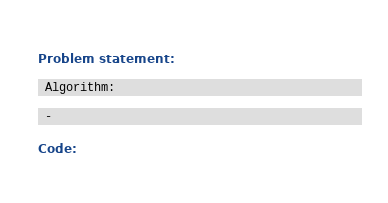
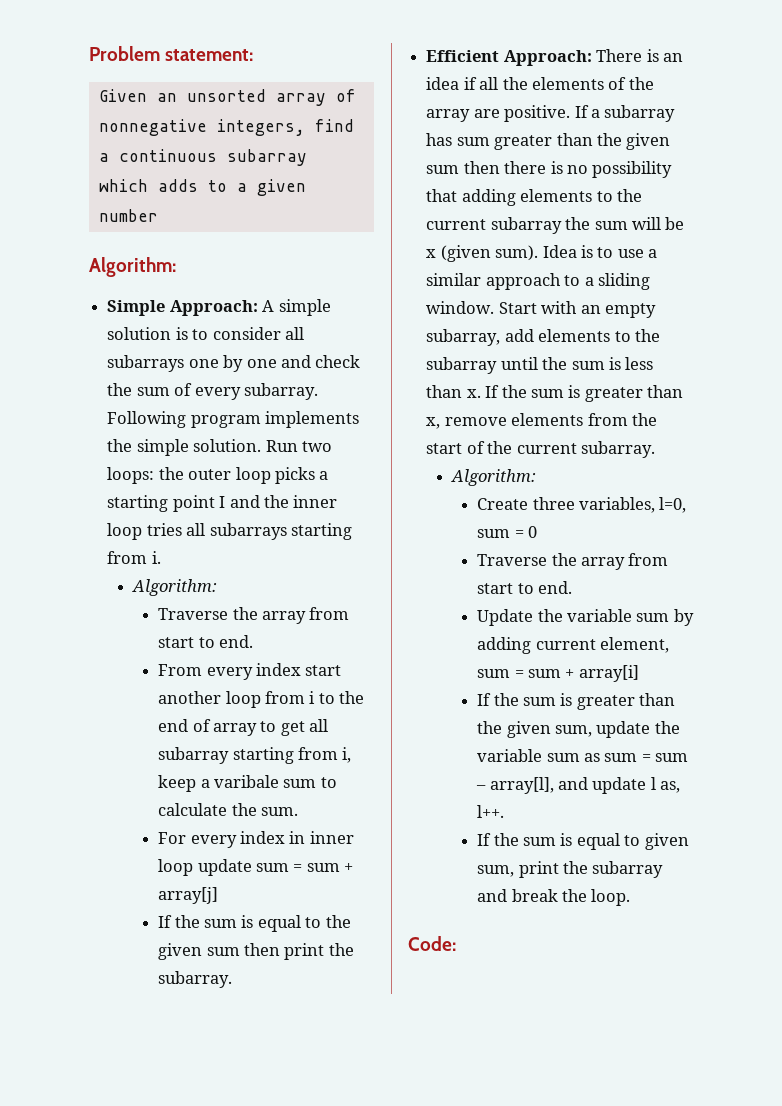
+ Given an unsorted array of nonnegative integers, find a continuous subarray which adds to a given number
  Algorithm:
- -
+ Simple Approach: A simple solution is to consider all subarrays one by one and check the sum of every subarray. Following program implements the simple solution. Run two loops: the outer loop picks a starting point I and the inner loop tries all subarrays starting from i.
+ Algorithm:
+ Traverse the array from start to end.
+ From every index start another loop from i to the end of array to get all subarray starting from i, keep a varibale sum to calculate the sum.
+ For every index in inner loop update sum = sum + array[j]
+ If the sum is equal to the given sum then print the subarray.
+ Efficient Approach: There is an idea if all the elements of the array are positive. If a subarray has sum greater than the given sum then there is no possibility that adding elements to the current subarray the sum will be x (given sum). Idea is to use a similar approach to a sliding window. Start with an empty subarray, add elements to the subarray until the sum is less than x. If the sum is greater than x, remove elements from the start of the current subarray.
+ Algorithm:
+ Create three variables, l=0, sum = 0
+ Traverse the array from start to end.
+ Update the variable sum by adding current element, sum = sum + array[i]
+ If the sum is greater than the given sum, update the variable sum as sum = sum – array[l], and update l as, l++.
+ If the sum is equal to given sum, print the subarray and break the loop.

